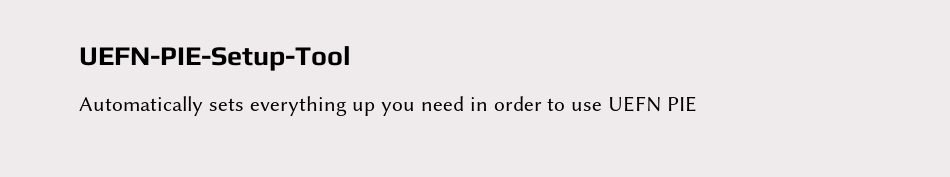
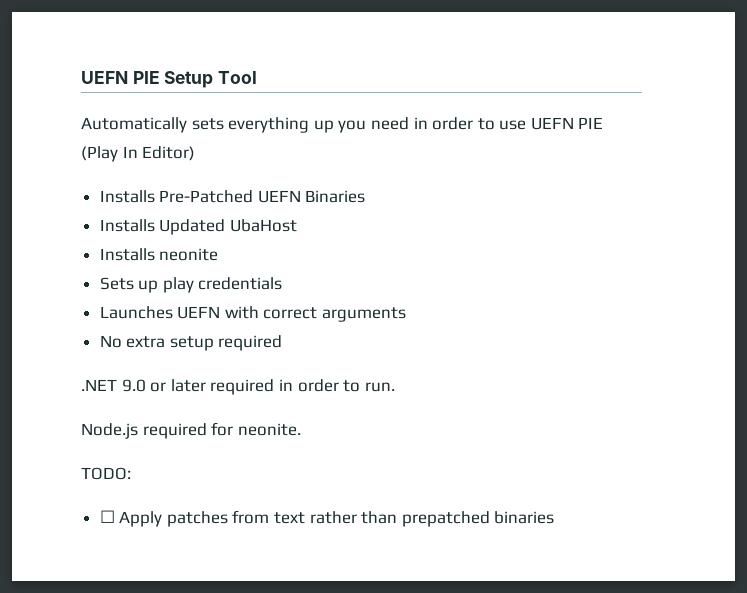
- UEFN-PIE-Setup-Tool
+ UEFN PIE Setup Tool
- Automatically sets everything up you need in order to use UEFN PIE
+ Automatically sets everything up you need in order to use UEFN PIE (Play In Editor)
+ Installs Pre-Patched UEFN Binaries
+ Installs Updated UbaHost
+ Installs neonite
+ Sets up play credentials
+ Launches UEFN with correct arguments
+ No extra setup required
+ .NET 9.0 or later required in order to run.
+ Node.js required for neonite.
+ TODO:
+ ☐ Apply patches from text rather than prepatched binaries

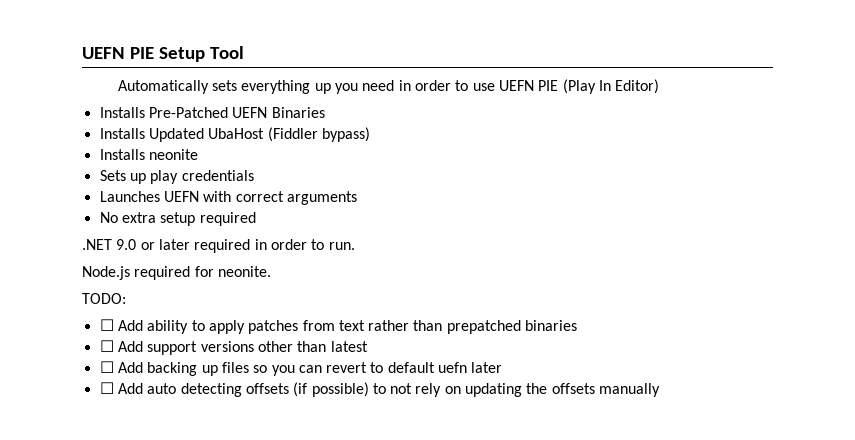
- Installs Updated UbaHost
+ Installs Updated UbaHost (Fiddler bypass)
- ☐ Apply patches from text rather than prepatched binaries
+ ☐ Add ability to apply patches from text rather than prepatched binaries
+ ☐ Add support versions other than latest
+ ☐ Add backing up files so you can revert to default uefn later
+ ☐ Add auto detecting offsets (if possible) to not rely on updating the offsets manually

